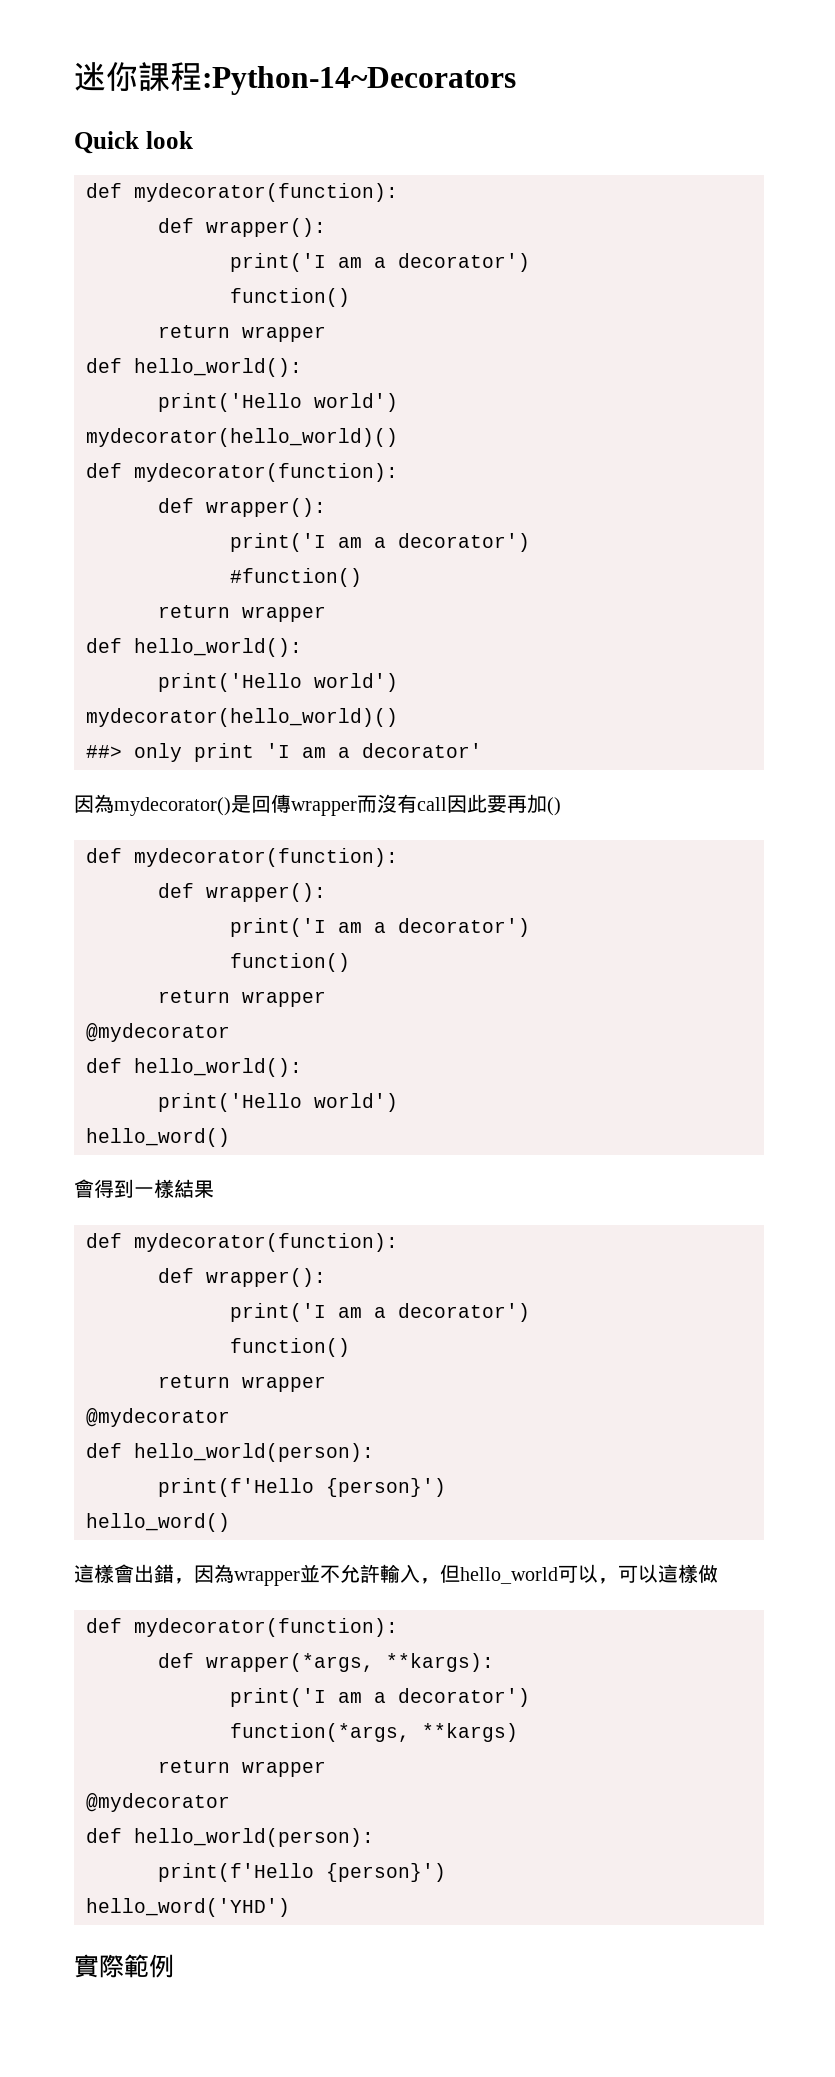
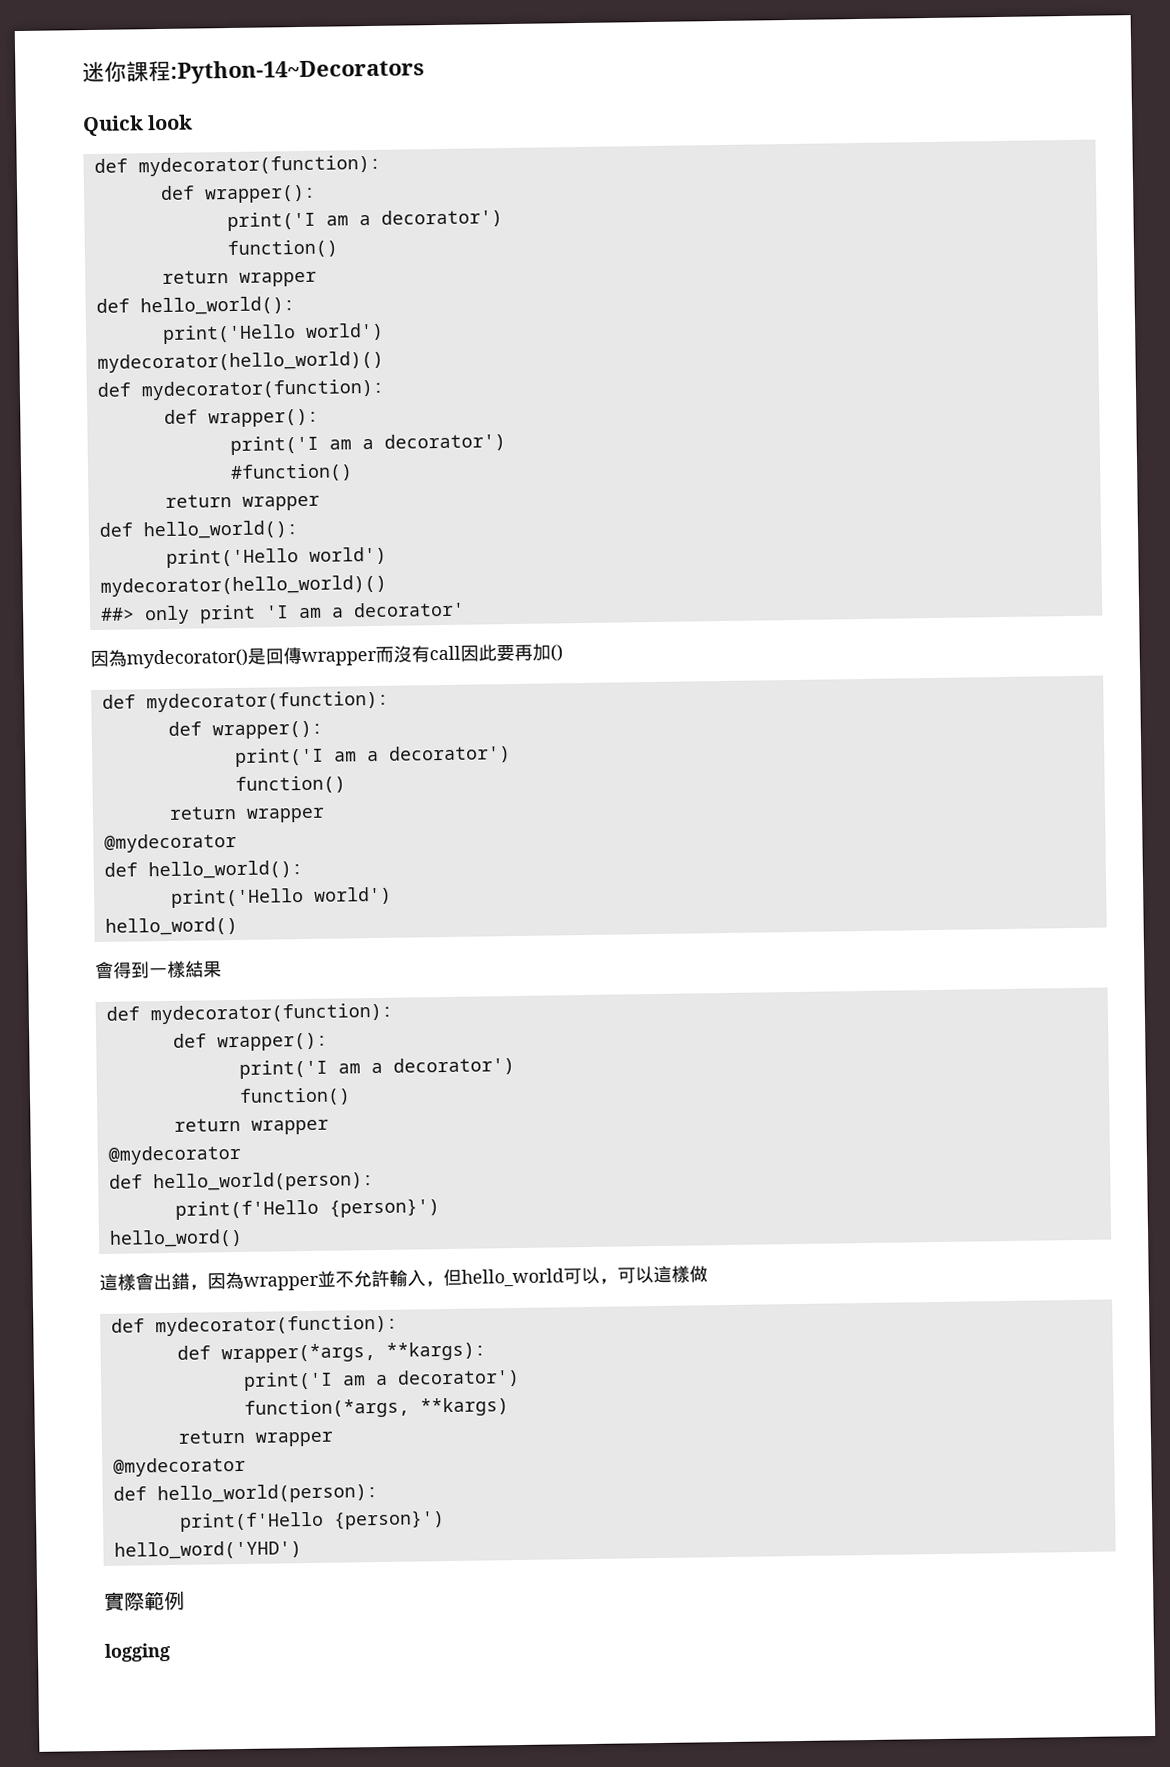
+ logging

